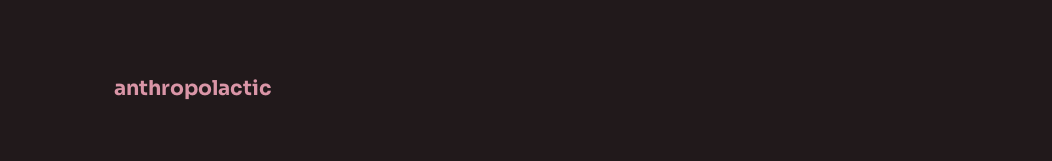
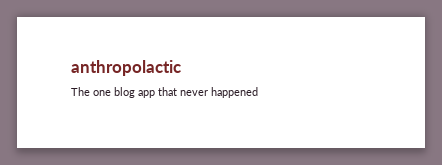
+ The one blog app that never happened

